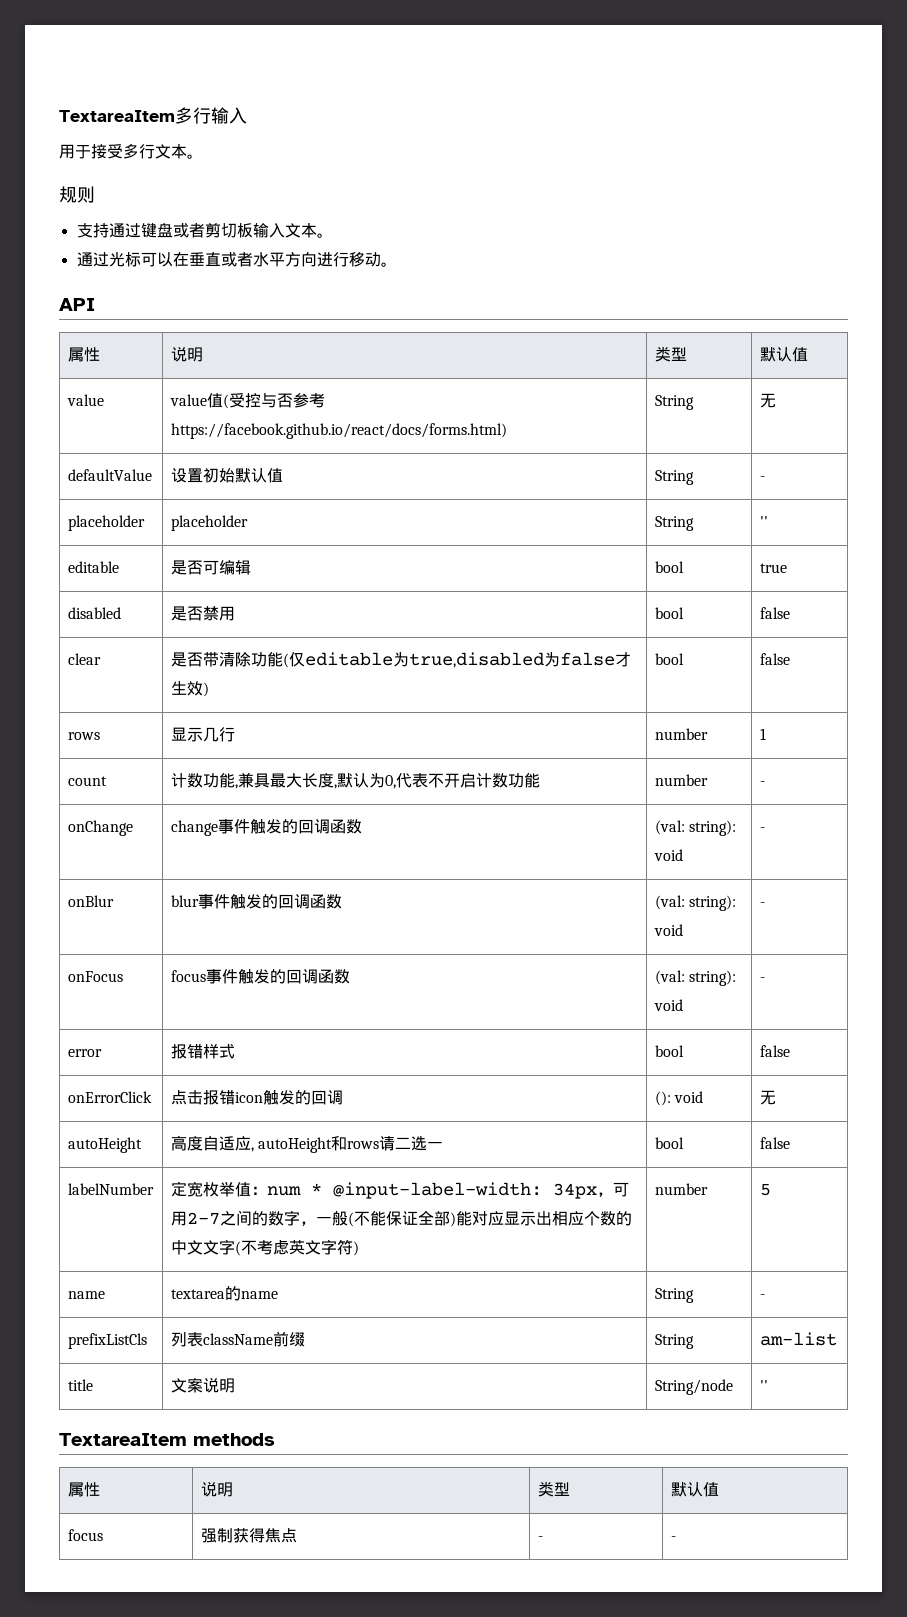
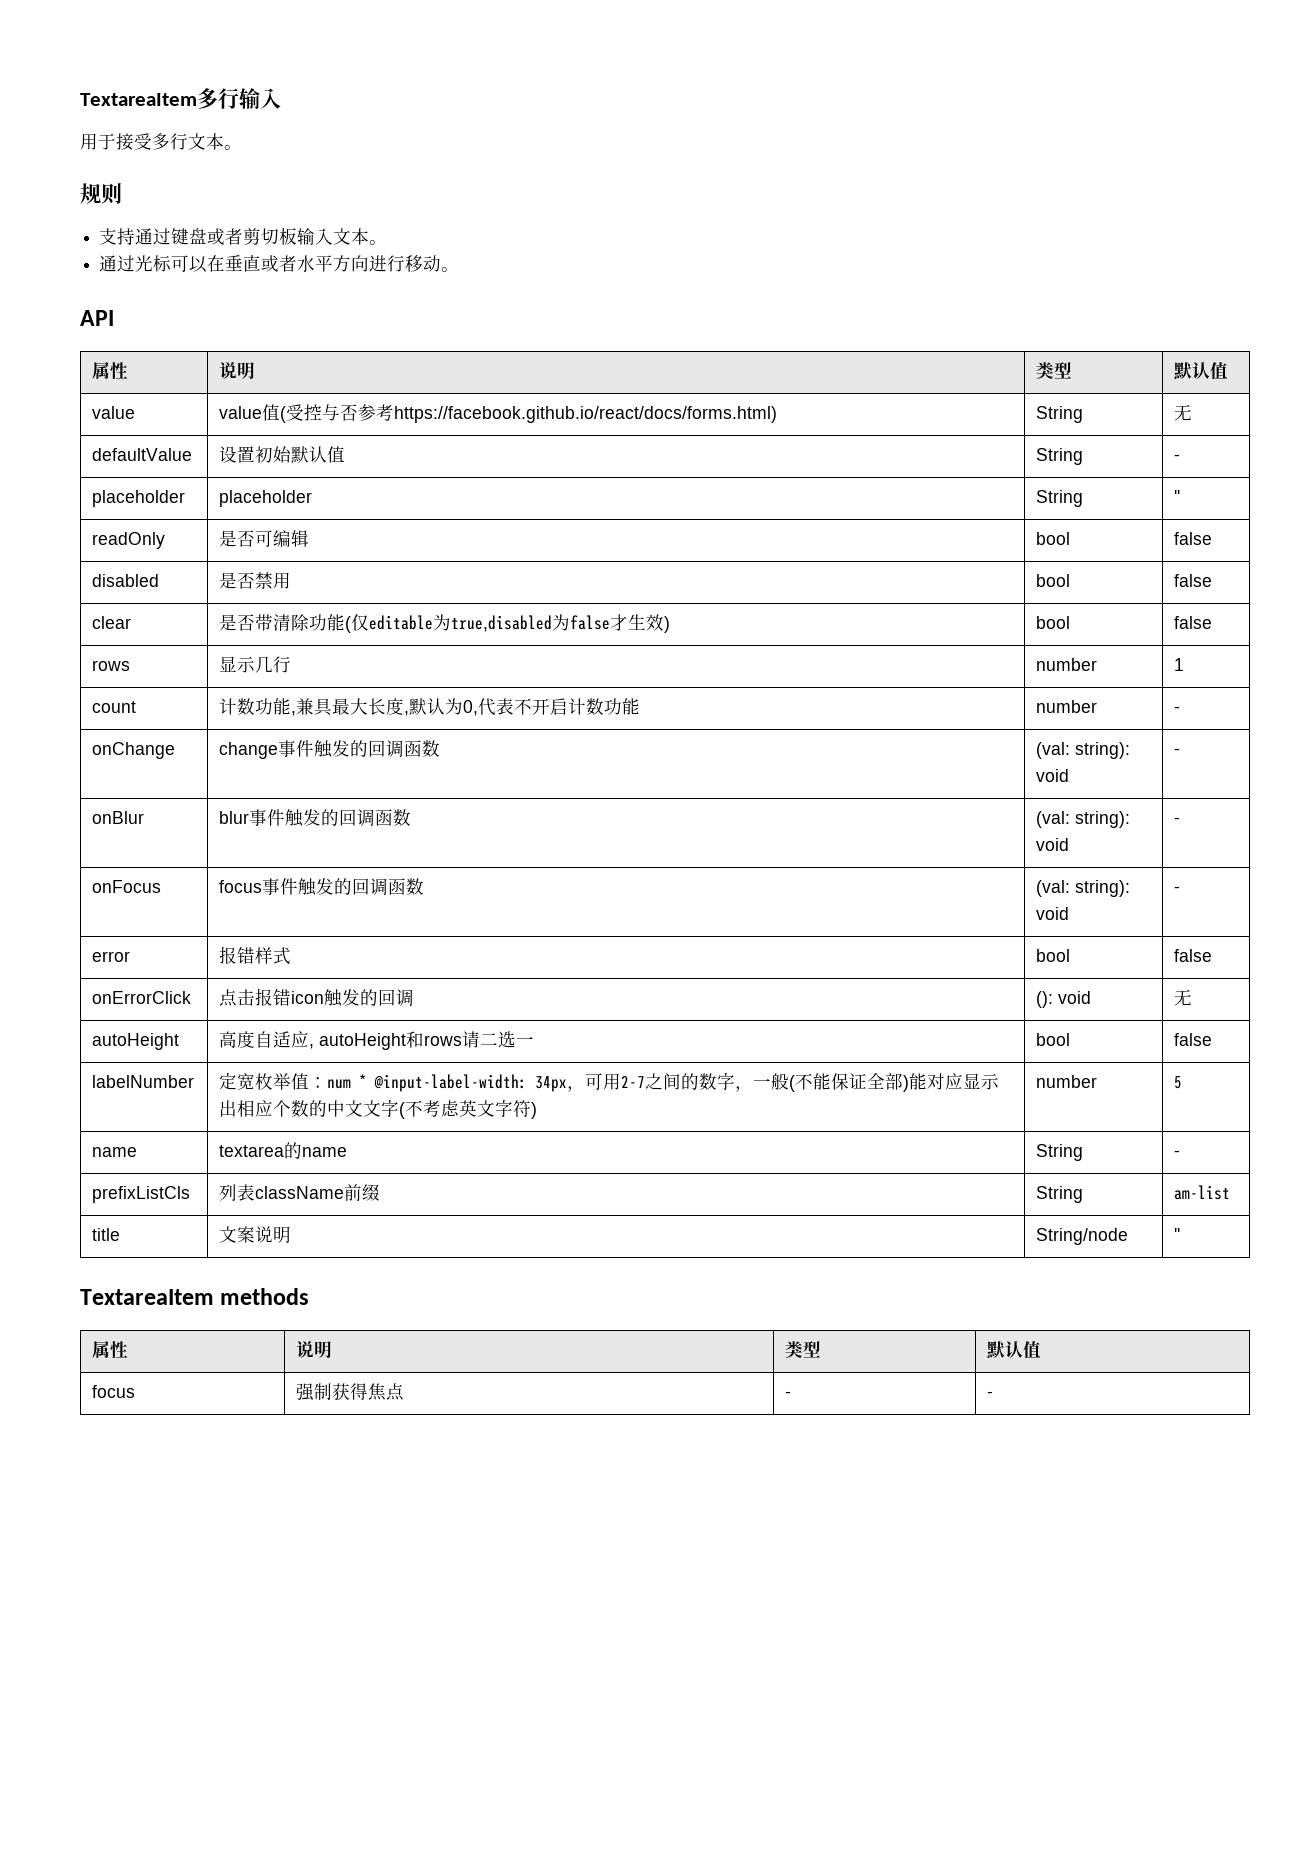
- editable | 是否可编辑 | bool | true
+ readOnly | 是否可编辑 | bool | false

